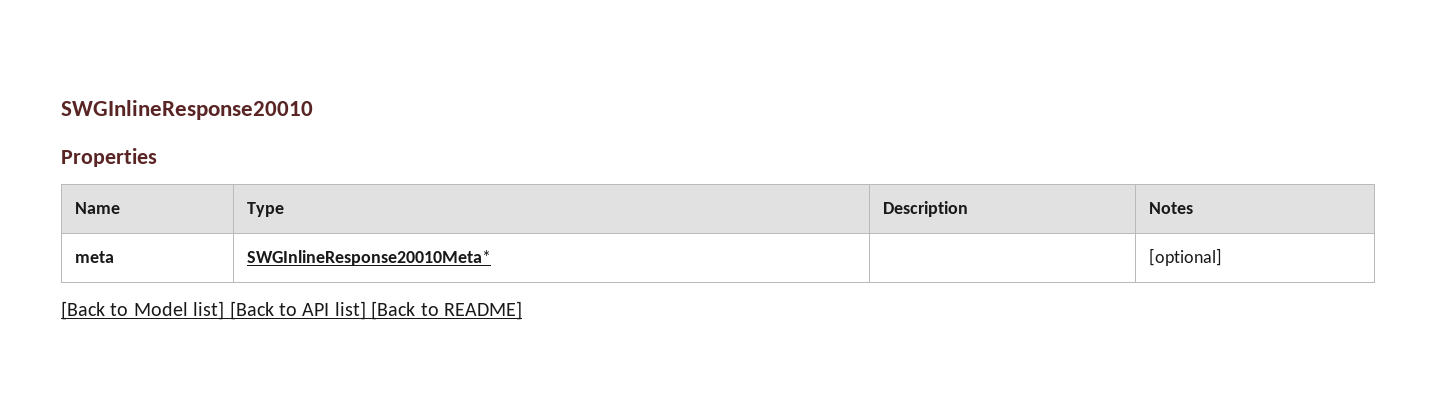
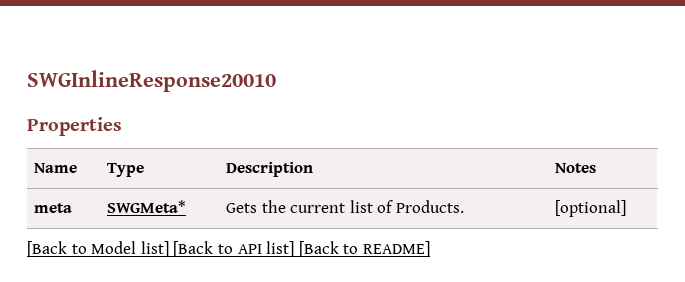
- meta | SWGInlineResponse20010Meta* | | [optional]
+ meta | SWGMeta* | Gets the current list of Products. | [optional]

